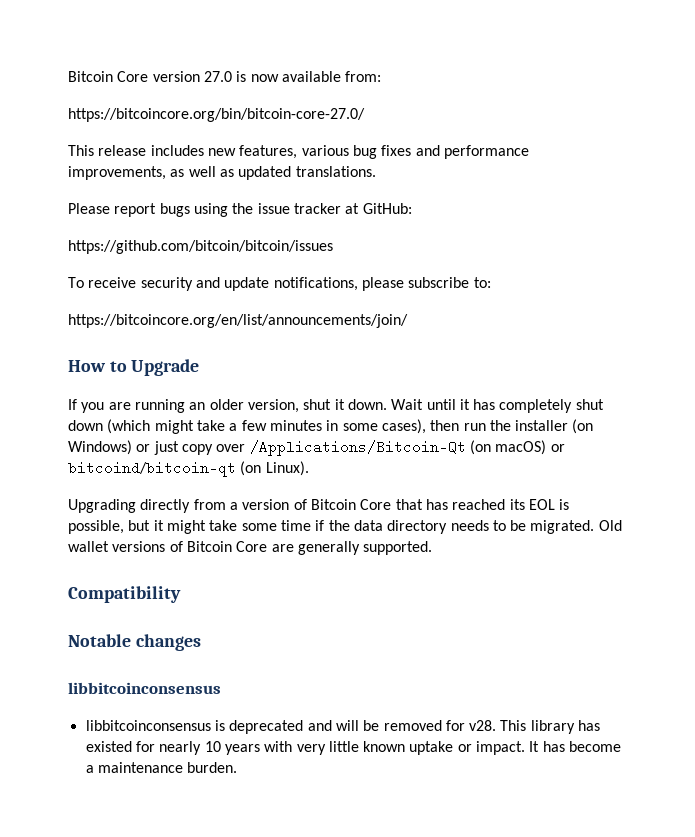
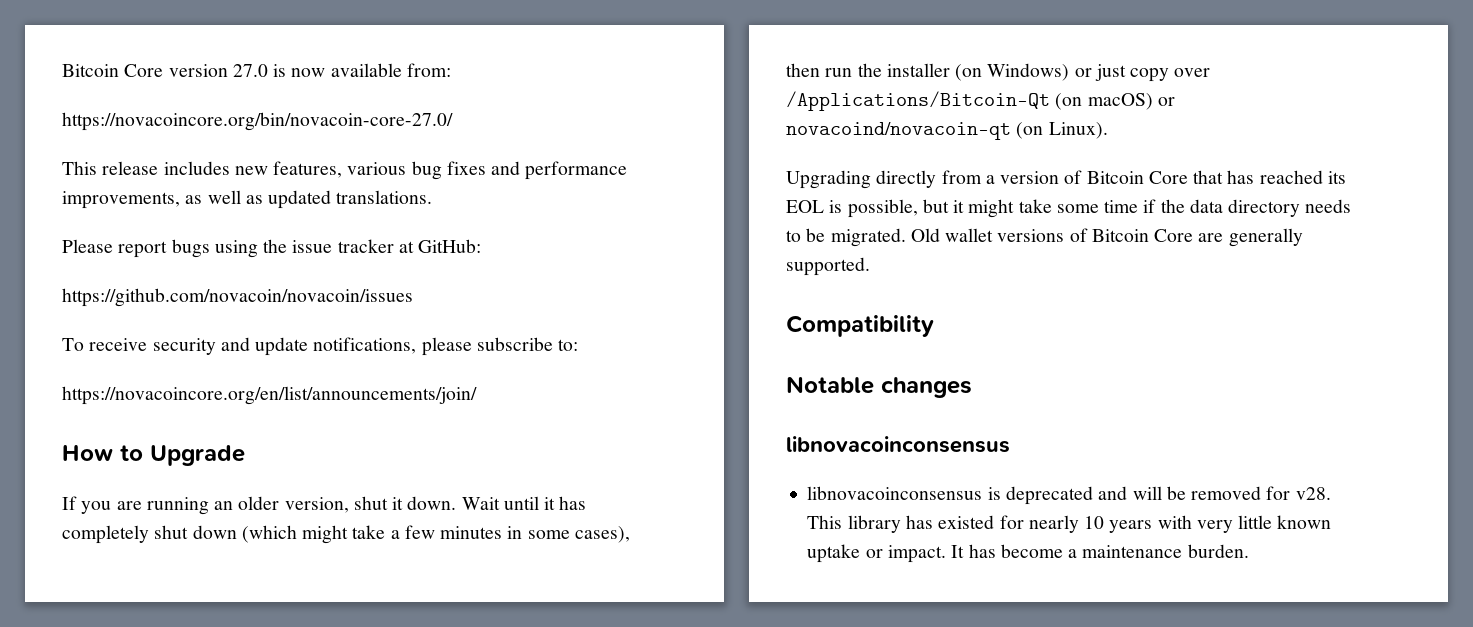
- https://bitcoincore.org/bin/bitcoin-core-27.0/
+ https://novacoincore.org/bin/novacoin-core-27.0/
- https://github.com/bitcoin/bitcoin/issues
+ https://github.com/novacoin/novacoin/issues
- https://bitcoincore.org/en/list/announcements/join/
+ https://novacoincore.org/en/list/announcements/join/
- Wait until it has completely shut down (which might take a few minutes in some cases), then run the installer (on Windows) or just copy over /Applications/Bitcoin-Qt (on macOS) or bitcoind/bitcoin-qt (on Linux).
+ Wait until it has completely shut down (which might take a few minutes in some cases), then run the installer (on Windows) or just copy over /Applications/Bitcoin-Qt (on macOS) or novacoind/novacoin-qt (on Linux).
  Notable changes
- libbitcoinconsensus
- libbitcoinconsensus is deprecated and will be removed for v28.
+ libnovacoinconsensus
+ libnovacoinconsensus is deprecated and will be removed for v28.

